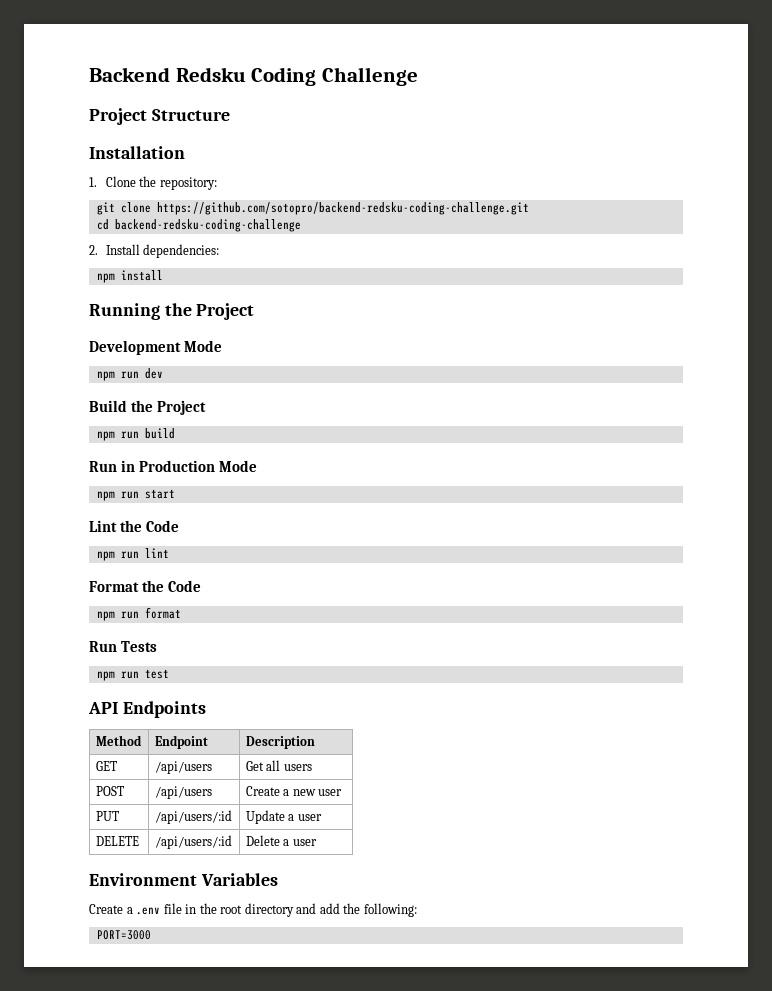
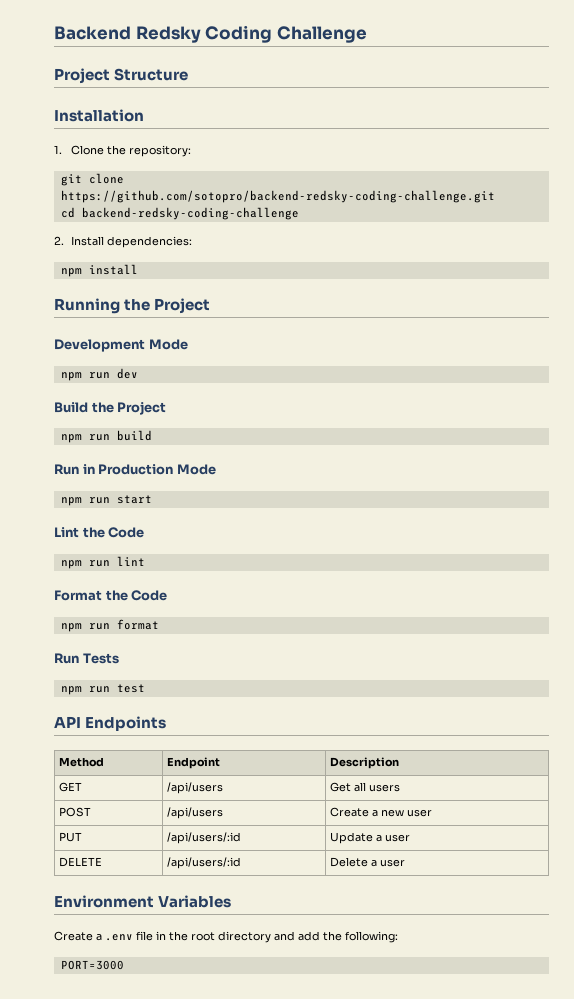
- Backend Redsku Coding Challenge
+ Backend Redsky Coding Challenge
- git clone https://github.com/sotopro/backend-redsku-coding-challenge.git
+ git clone https://github.com/sotopro/backend-redsky-coding-challenge.git
- cd backend-redsku-coding-challenge
+ cd backend-redsky-coding-challenge

